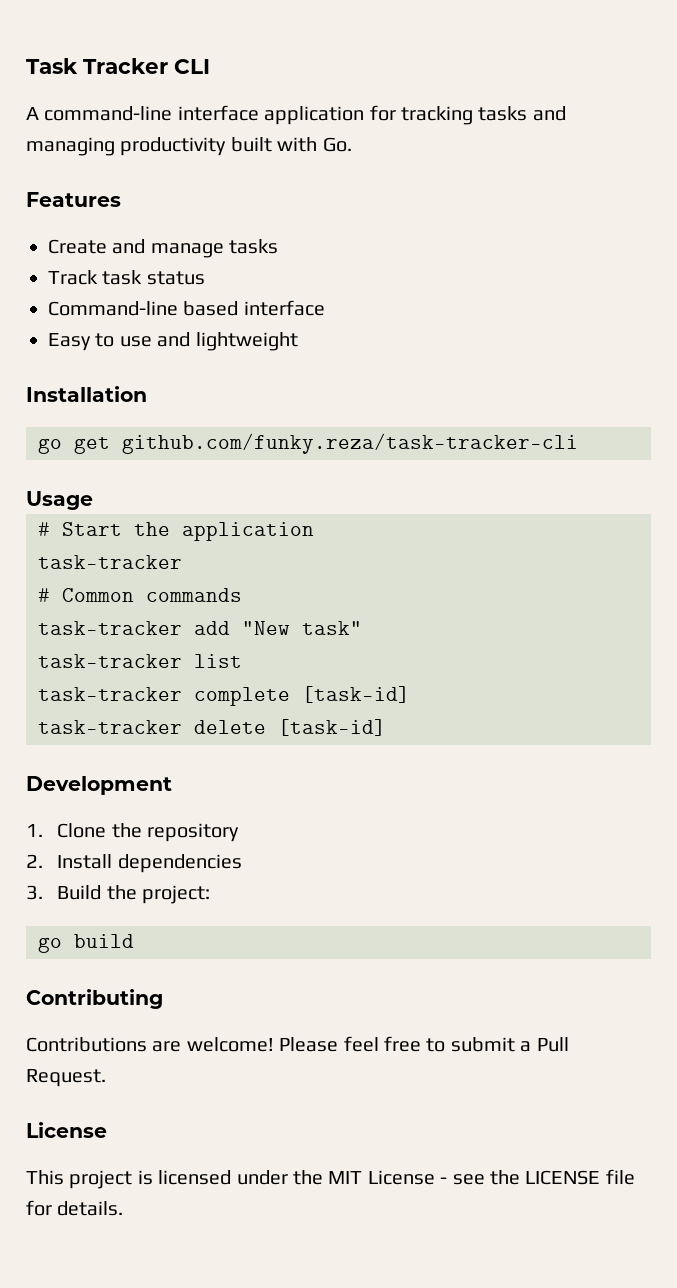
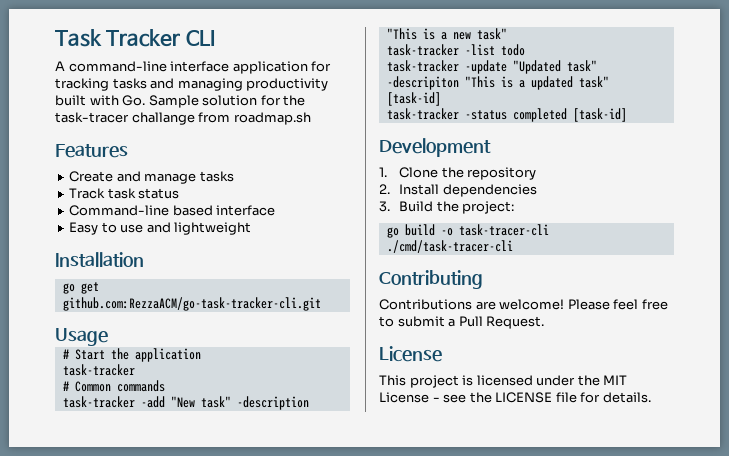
- A command-line interface application for tracking tasks and managing productivity built with Go.
+ A command-line interface application for tracking tasks and managing productivity built with Go. Sample solution for the task-tracer challange from roadmap.sh
- go get github.com/funky.reza/task-tracker-cli
+ go get github.com:RezzaACM/go-task-tracker-cli.git
- task-tracker add "New task"
- task-tracker list
- task-tracker complete [task-id]
+ task-tracker -add "New task" -description "This is a new task"
+ task-tracker -list todo
+ task-tracker -update "Updated task" -descripiton "This is a updated task" [task-id]
- task-tracker delete [task-id]
+ task-tracker -status completed [task-id]
- go build
+ go build -o task-tracer-cli ./cmd/task-tracer-cli

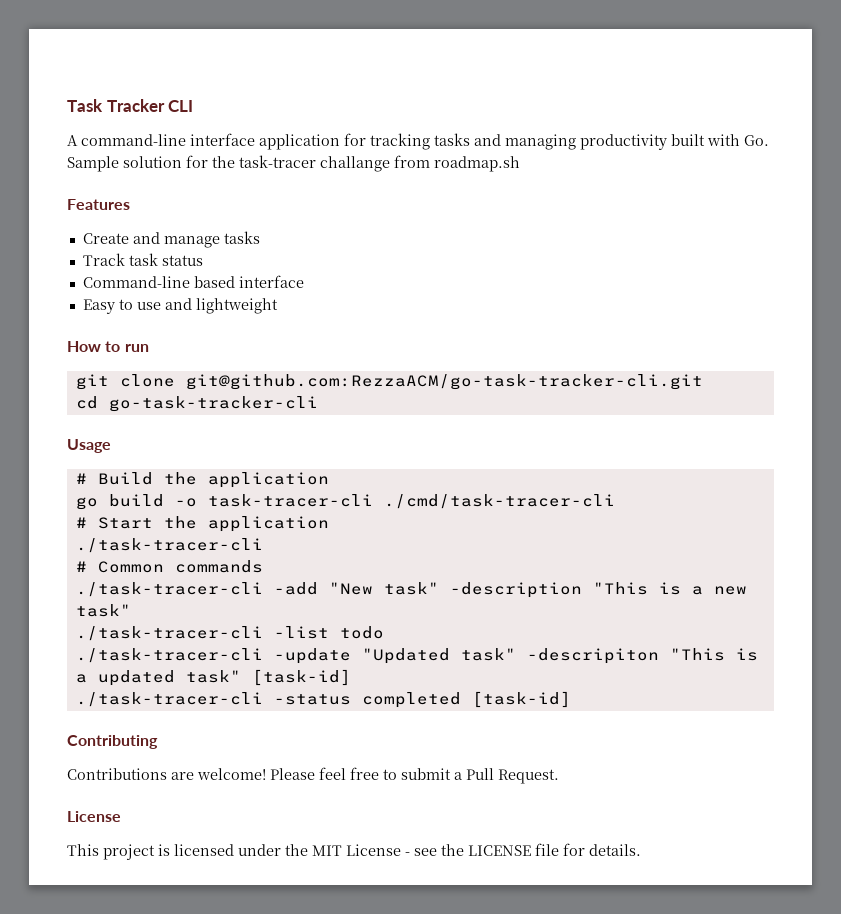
- Installation
- go get github.com:RezzaACM/go-task-tracker-cli.git
+ How to run
+ git clone git@github.com:RezzaACM/go-task-tracker-cli.git
+ cd go-task-tracker-cli
  Usage
+ # Build the application
+ go build -o task-tracer-cli ./cmd/task-tracer-cli
  # Start the application
- task-tracker
+ ./task-tracer-cli
- task-tracker -add "New task" -description "This is a new task"
+ ./task-tracer-cli -add "New task" -description "This is a new task"
- task-tracker -list todo
+ ./task-tracer-cli -list todo
- task-tracker -update "Updated task" -descripiton "This is a updated task" [task-id]
+ ./task-tracer-cli -update "Updated task" -descripiton "This is a updated task" [task-id]
- task-tracker -status completed [task-id]
+ ./task-tracer-cli -status completed [task-id]
- Development
- 1. Clone the repository
- 2. Install dependencies
- 3. Build the project:
- go build -o task-tracer-cli ./cmd/task-tracer-cli

